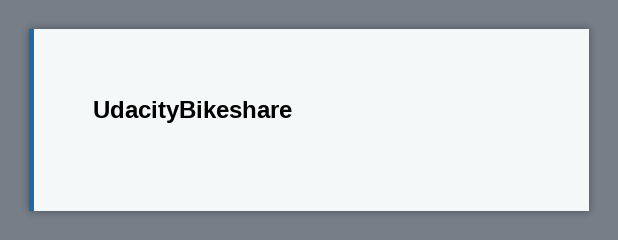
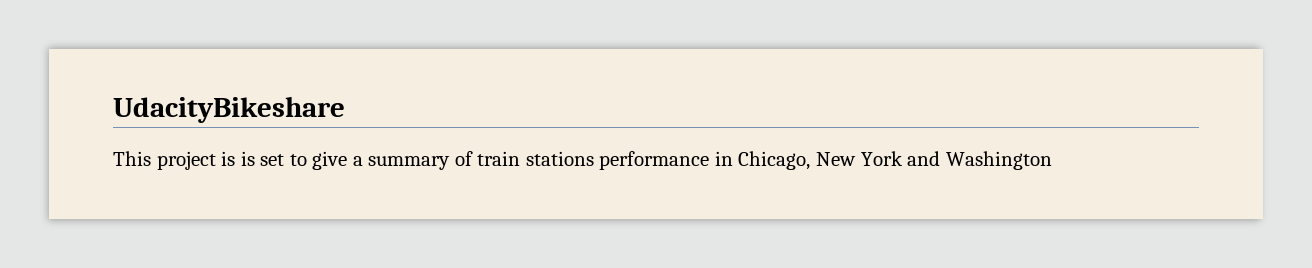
+ This project is is set to give a summary of train stations performance in Chicago, New York and Washington

